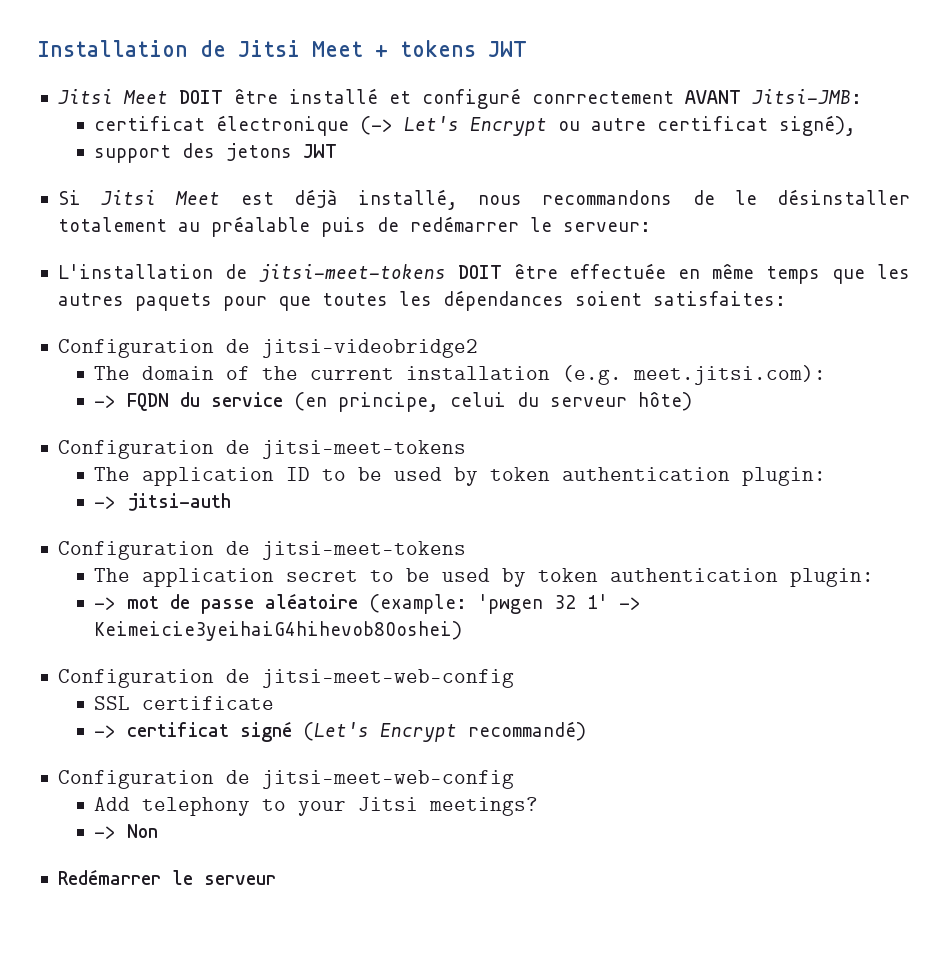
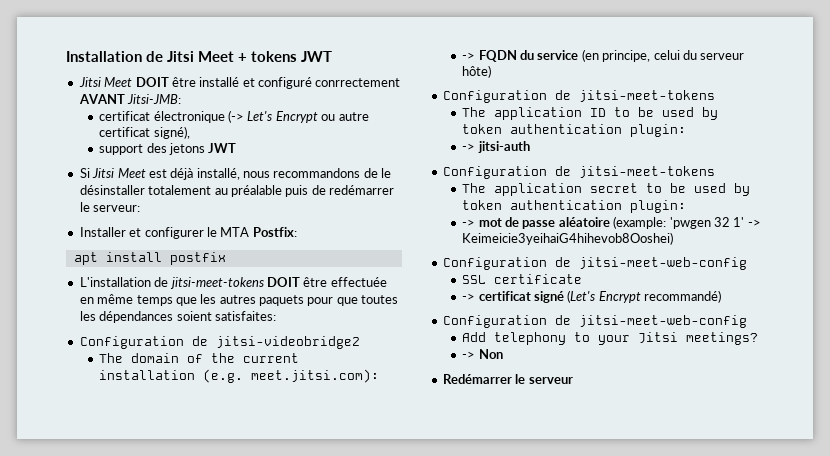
+ Installer et configurer le MTA Postfix:
+ apt install postfix

